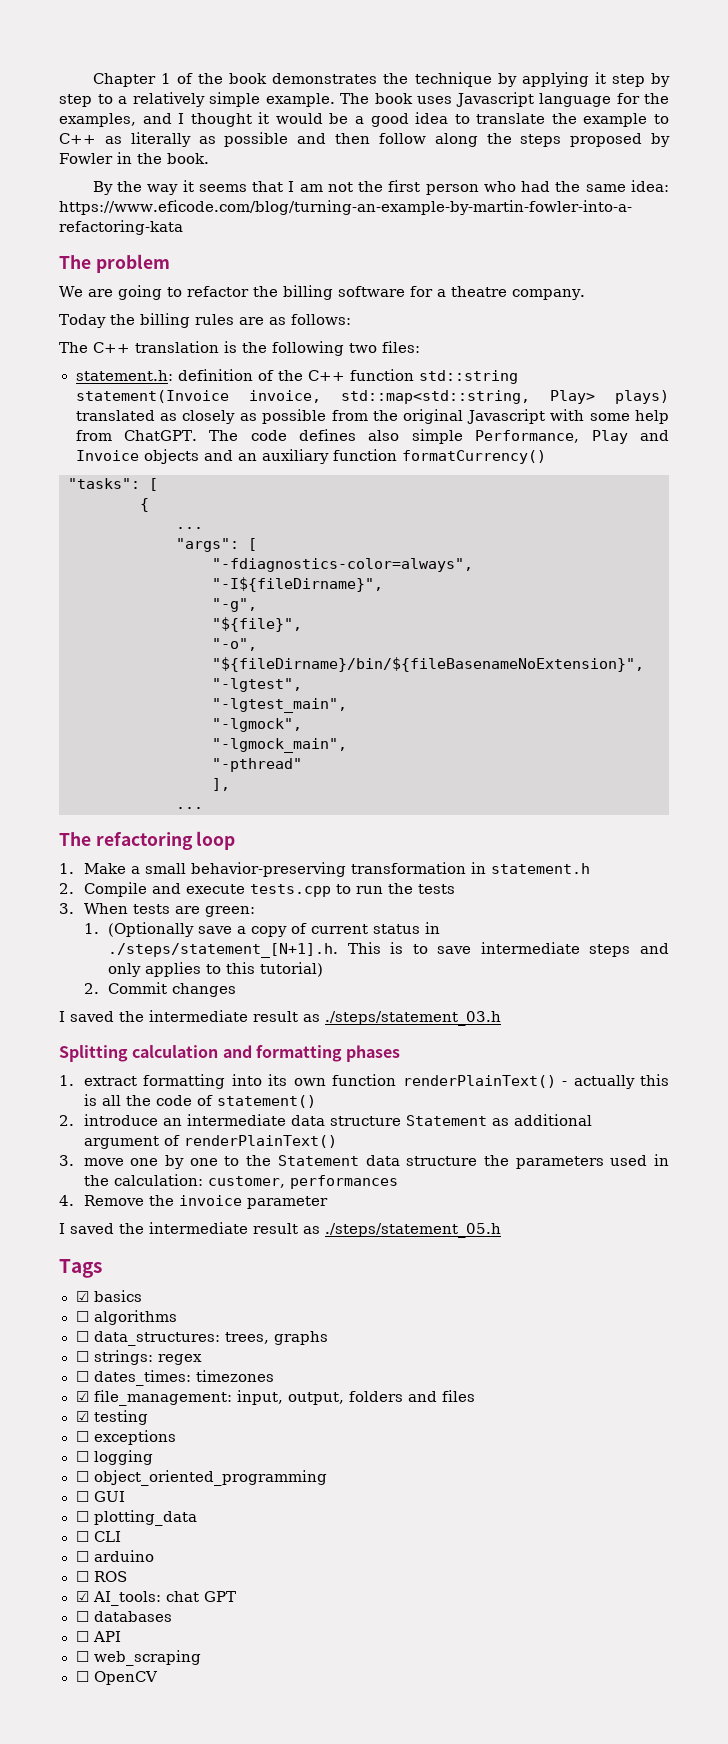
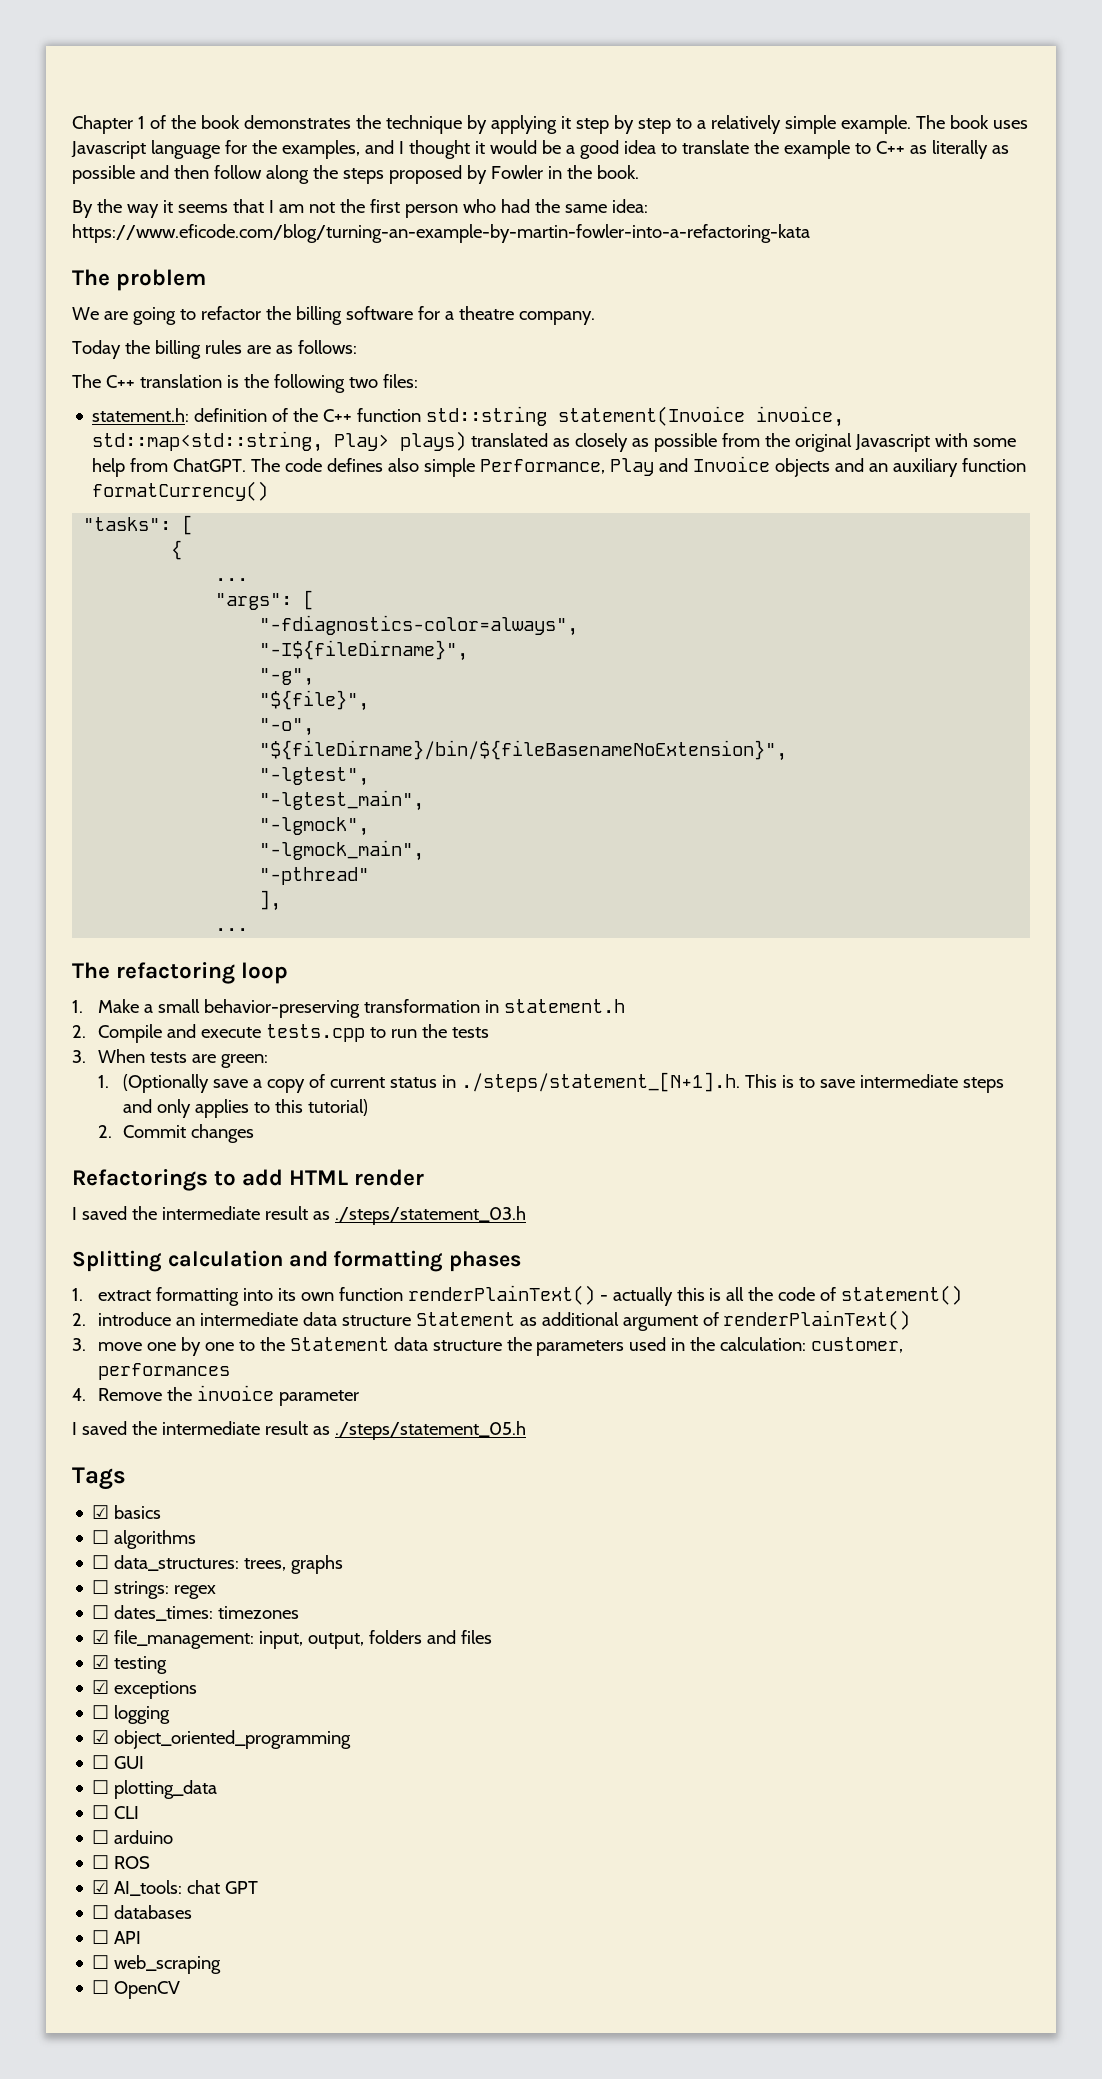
+ Refactorings to add HTML render
- ☐ exceptions
+ ☑ exceptions
- ☐ object_oriented_programming
+ ☑ object_oriented_programming

